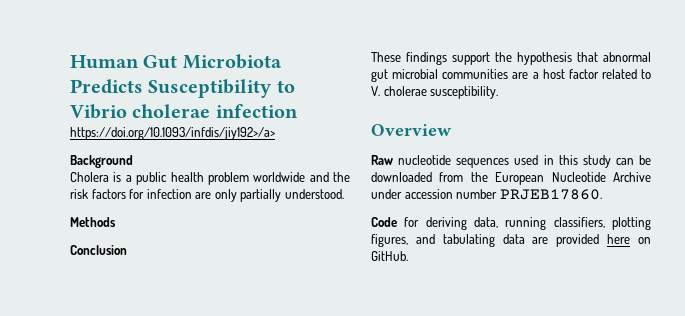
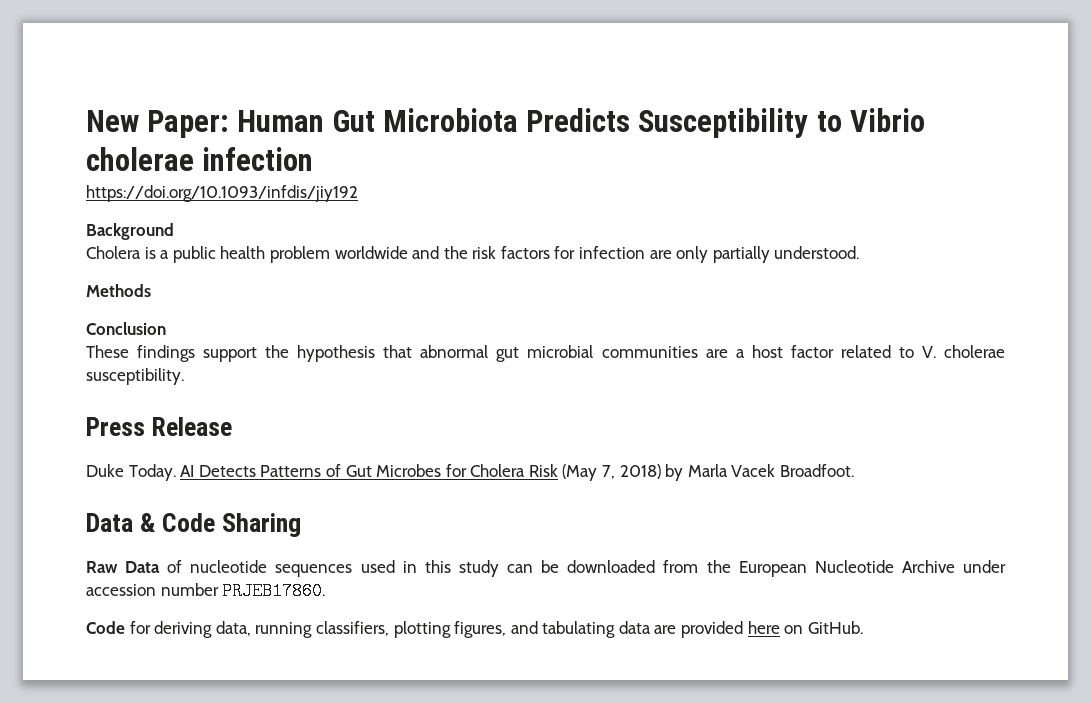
- Human Gut Microbiota Predicts Susceptibility to Vibrio cholerae infection
+ New Paper: Human Gut Microbiota Predicts Susceptibility to Vibrio cholerae infection
- https://doi.org/10.1093/infdis/jiy192>/a>
+ https://doi.org/10.1093/infdis/jiy192
- Overview
+ Press Release
+ Duke Today. AI Detects Patterns of Gut Microbes for Cholera Risk (May 7, 2018) by Marla Vacek Broadfoot.
+ Data & Code Sharing
- Raw nucleotide sequences used in this study can be downloaded from the European Nucleotide Archive under accession number PRJEB17860.
+ Raw Data of nucleotide sequences used in this study can be downloaded from the European Nucleotide Archive under accession number PRJEB17860.

